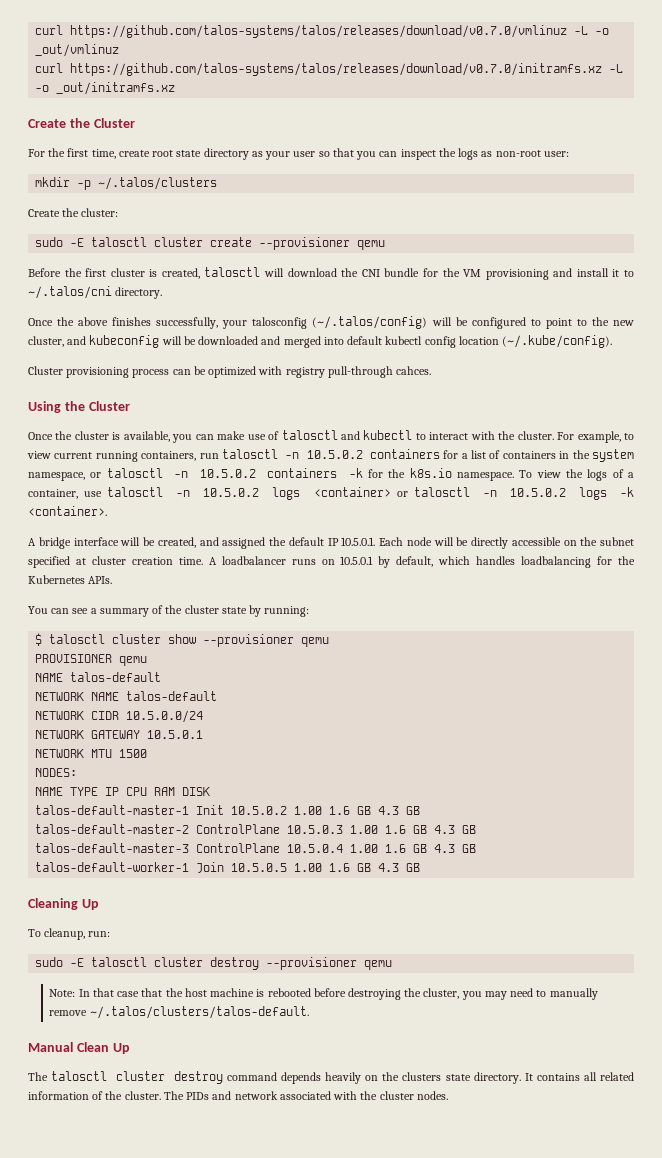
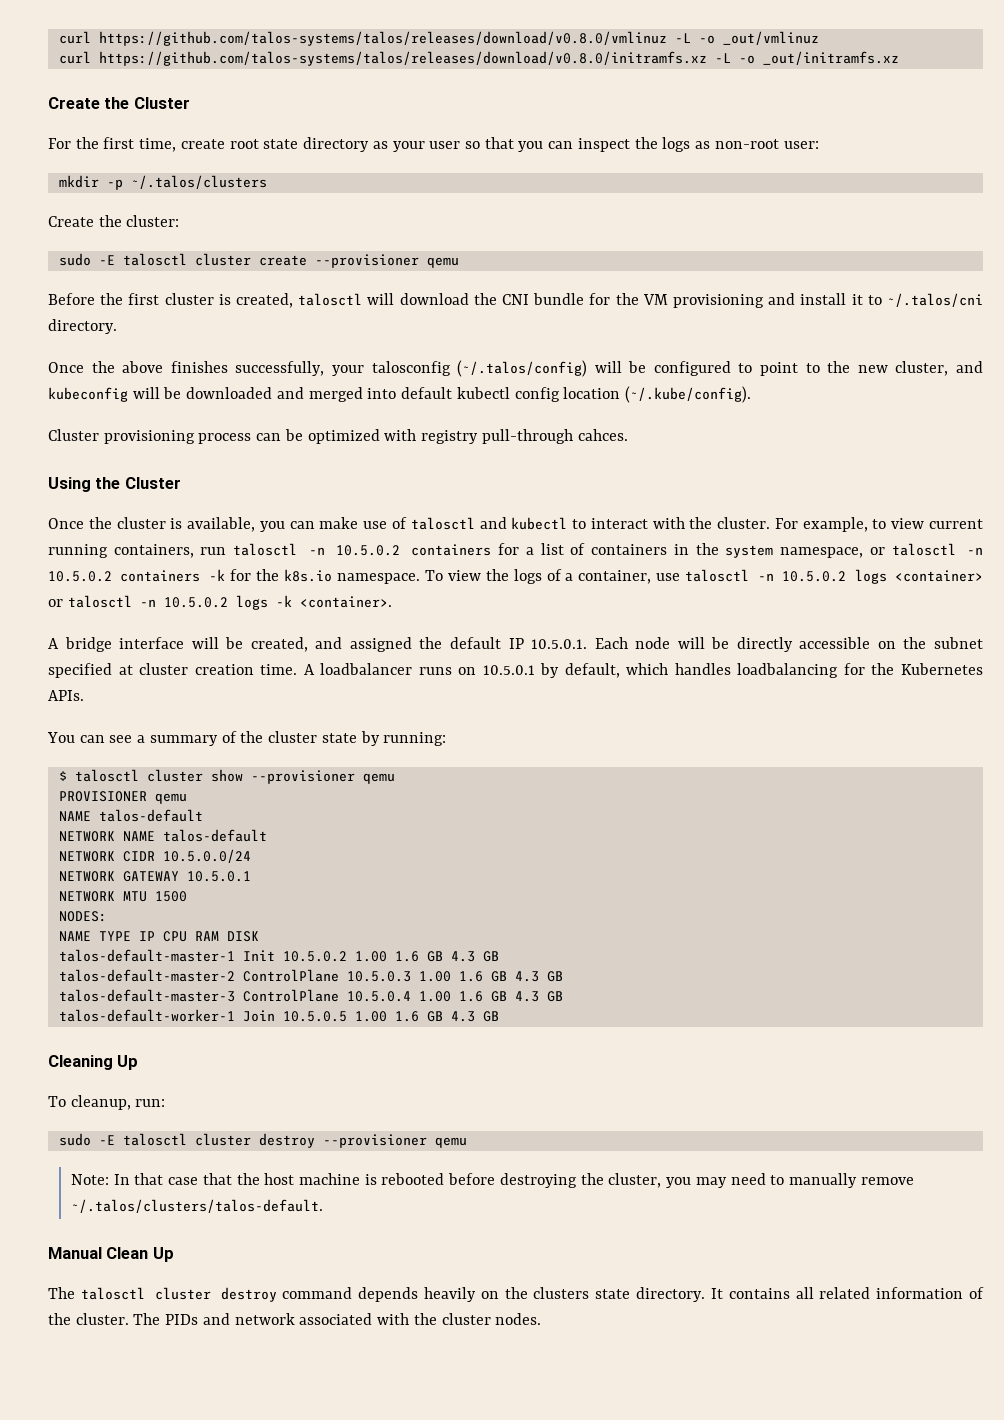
- curl https://github.com/talos-systems/talos/releases/download/v0.7.0/vmlinuz -L -o _out/vmlinuz
+ curl https://github.com/talos-systems/talos/releases/download/v0.8.0/vmlinuz -L -o _out/vmlinuz
- curl https://github.com/talos-systems/talos/releases/download/v0.7.0/initramfs.xz -L -o _out/initramfs.xz
+ curl https://github.com/talos-systems/talos/releases/download/v0.8.0/initramfs.xz -L -o _out/initramfs.xz

